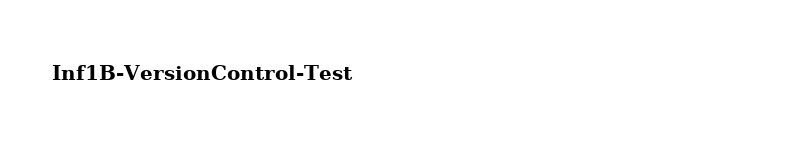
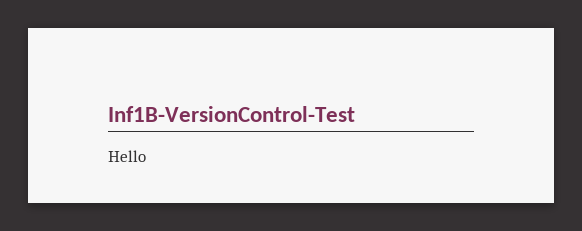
+ Hello

